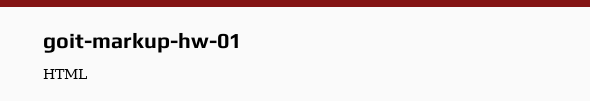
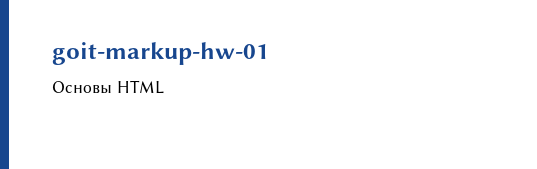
- HTML
+ Основы HTML

